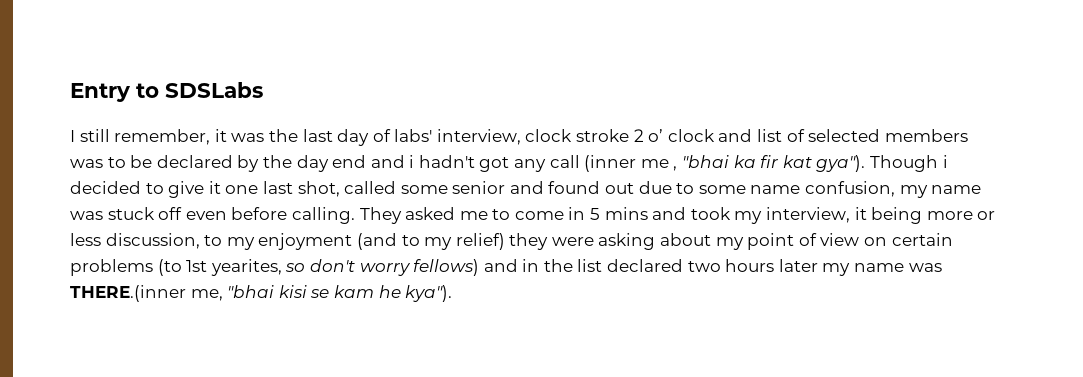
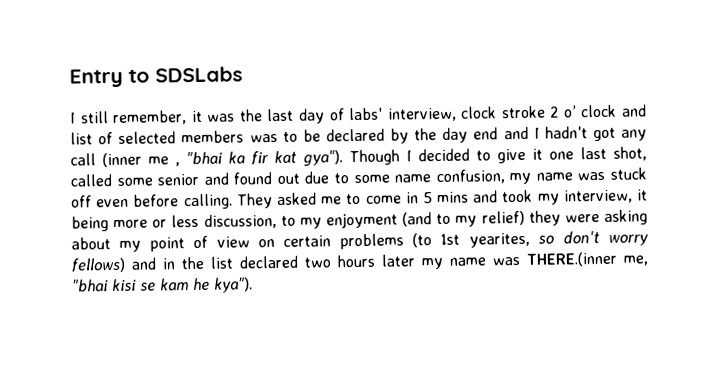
- I still remember, it was the last day of labs' interview, clock stroke 2 o’ clock and list of selected members was to be declared by the day end and i hadn't got any call (inner me , "bhai ka fir kat gya").
+ I still remember, it was the last day of labs' interview, clock stroke 2 o’ clock and list of selected members was to be declared by the day end and I hadn't got any call (inner me , "bhai ka fir kat gya").
- Though i decided to give it one last shot, called some senior and found out due to some name confusion, my name was stuck off even before calling.
+ Though I decided to give it one last shot, called some senior and found out due to some name confusion, my name was stuck off even before calling.

